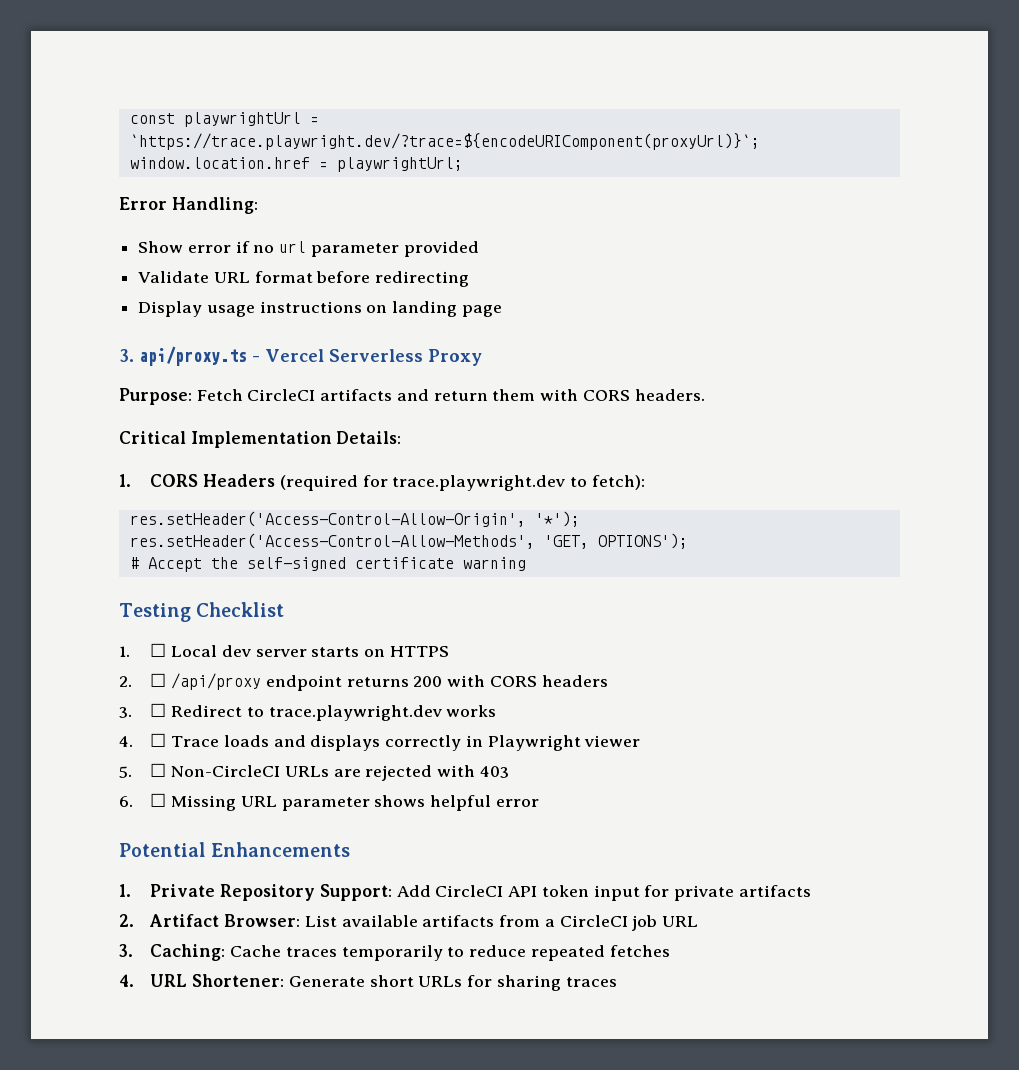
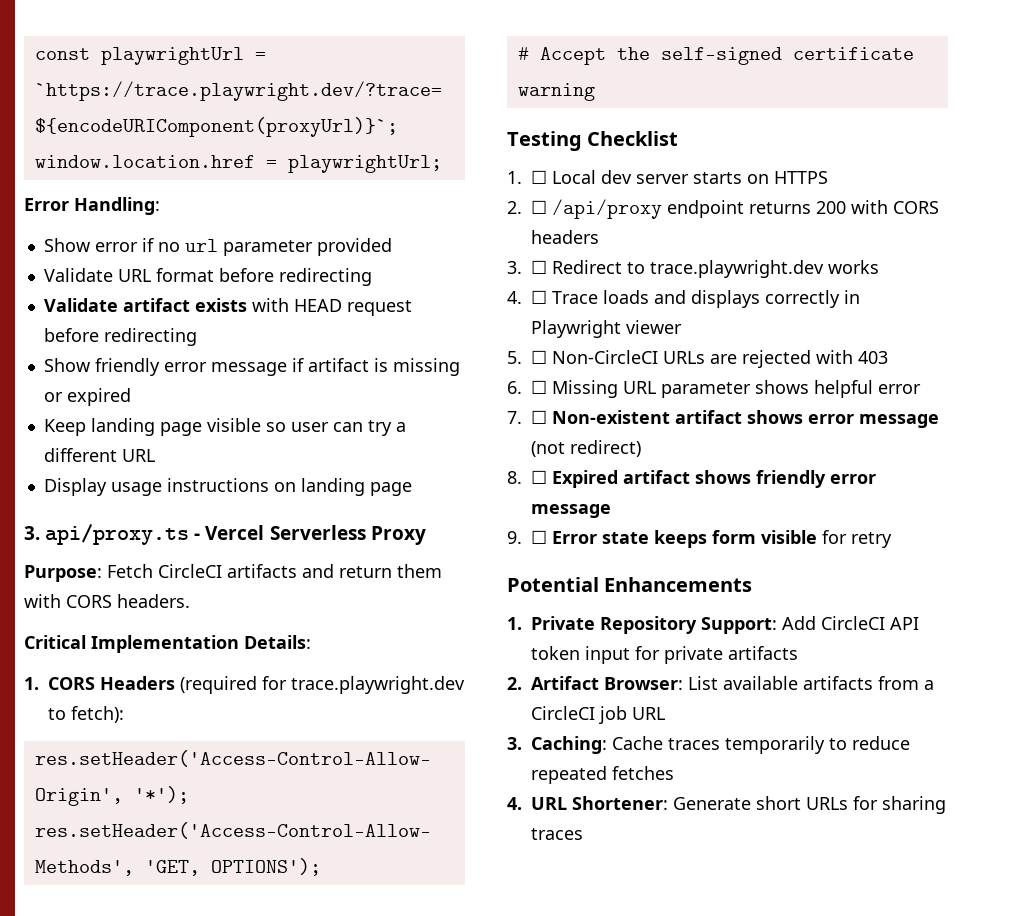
+ Validate artifact exists with HEAD request before redirecting
+ Show friendly error message if artifact is missing or expired
+ Keep landing page visible so user can try a different URL
+ 7. ☐ Non-existent artifact shows error message (not redirect)
+ 8. ☐ Expired artifact shows friendly error message
+ 9. ☐ Error state keeps form visible for retry

